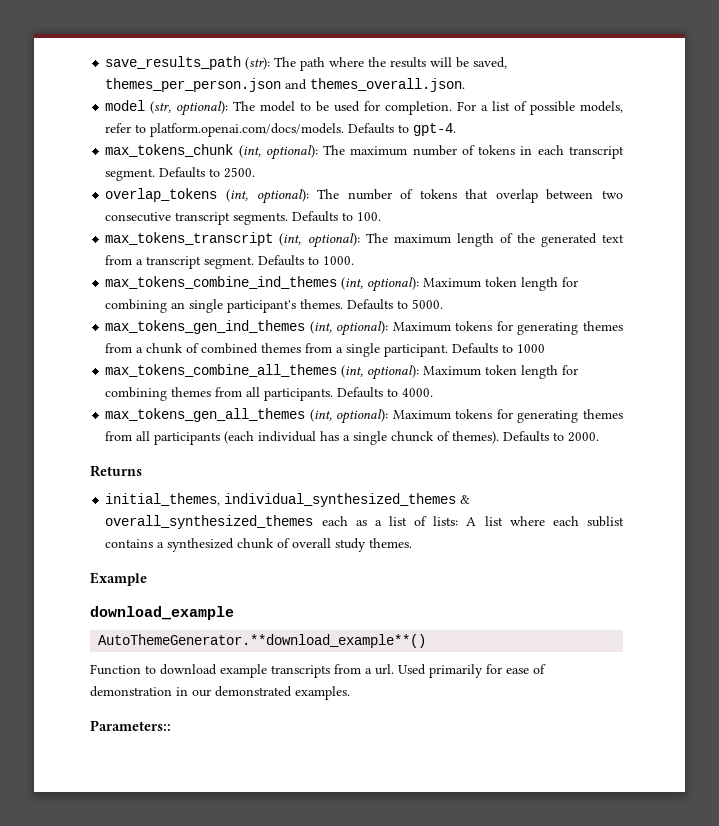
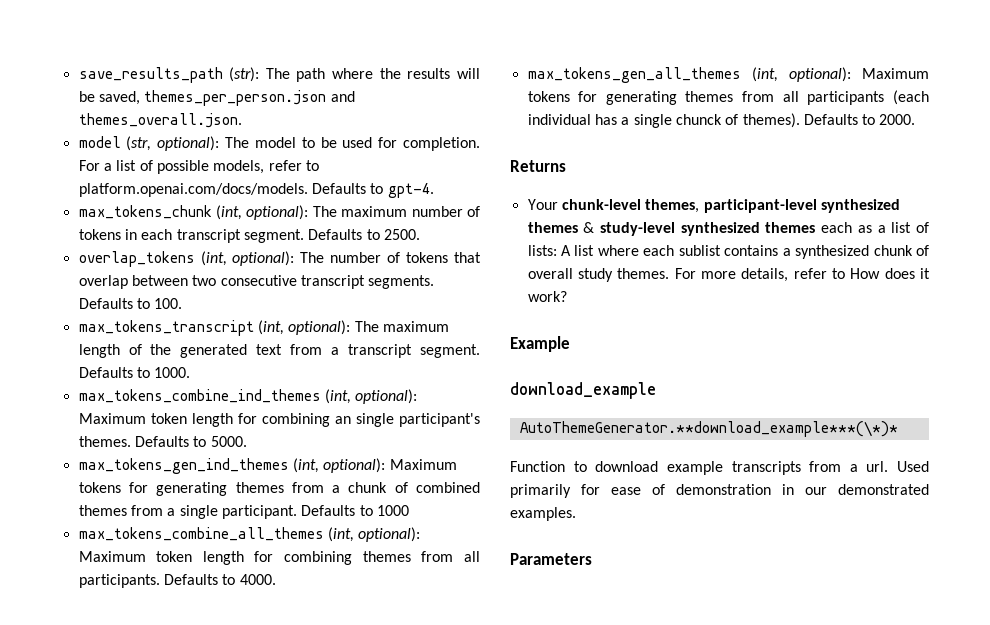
- initial_themes, individual_synthesized_themes & overall_synthesized_themes each as a list of lists: A list where each sublist contains a synthesized chunk of overall study themes.
+ Your chunk-level themes, participant-level synthesized themes & study-level synthesized themes each as a list of lists: A list where each sublist contains a synthesized chunk of overall study themes. For more details, refer to How does it work?
- AutoThemeGenerator.**download_example**()
+ AutoThemeGenerator.**download_example***(\*)*
- Parameters::
+ Parameters

